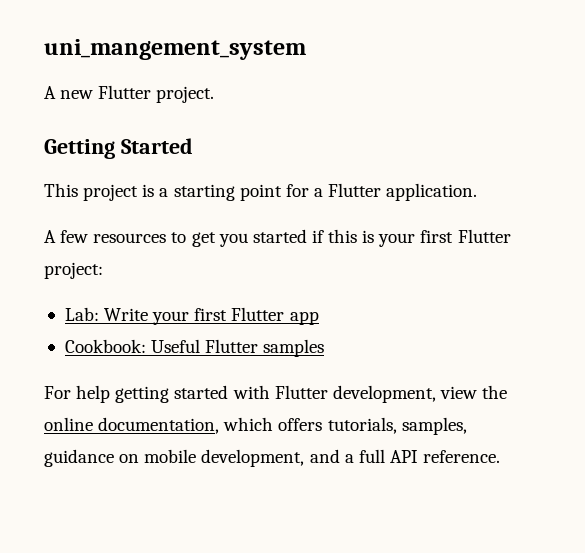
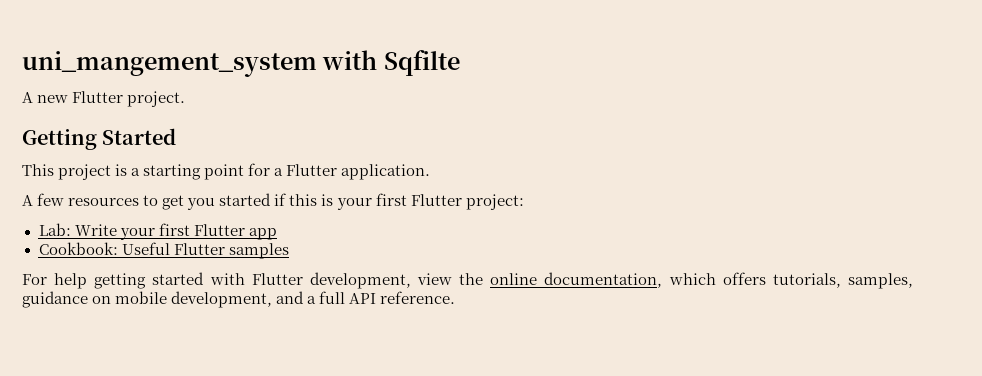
- uni_mangement_system
+ uni_mangement_system with Sqfilte

